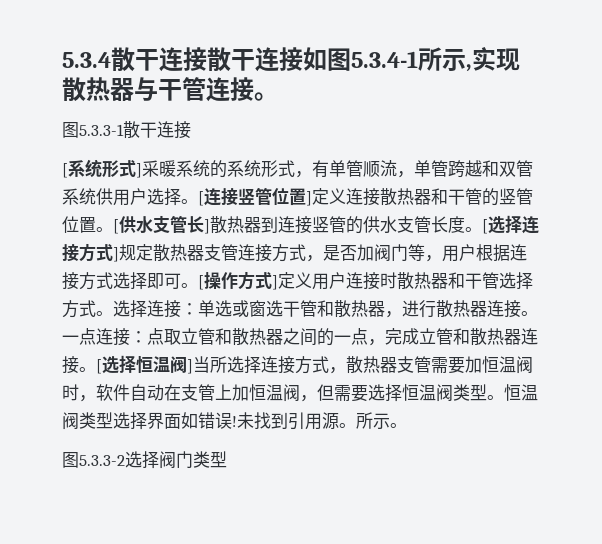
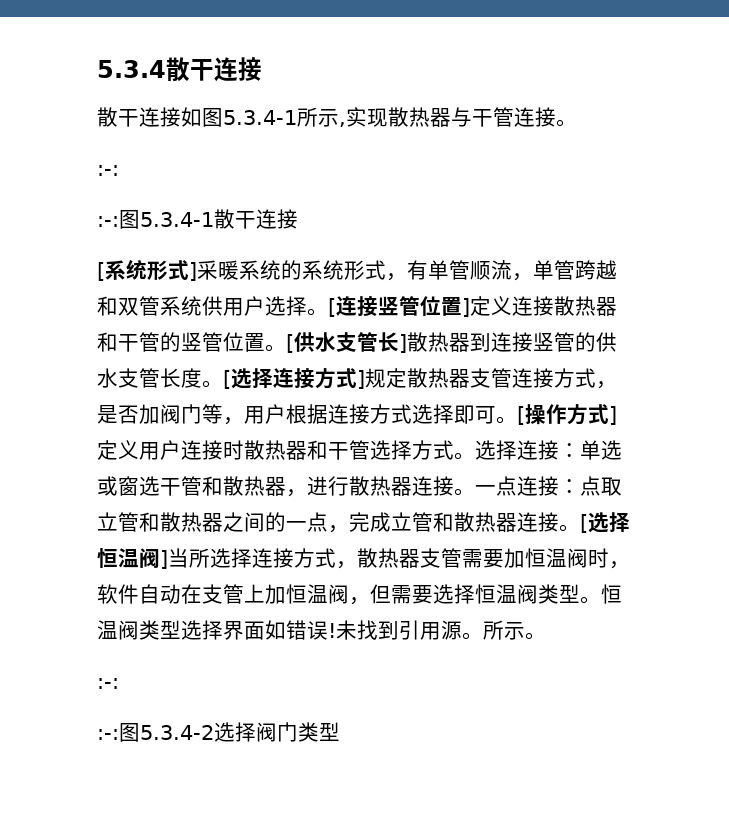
- 5.3.4散干连接散干连接如图5.3.4-1所示,实现散热器与干管连接。
- 图5.3.3-1散干连接
+ 5.3.4散干连接
+ 散干连接如图5.3.4-1所示,实现散热器与干管连接。
+ :-:
+ :-:图5.3.4-1散干连接
  所示。
- 图5.3.3-2选择阀门类型
+ :-:
+ :-:图5.3.4-2选择阀门类型

